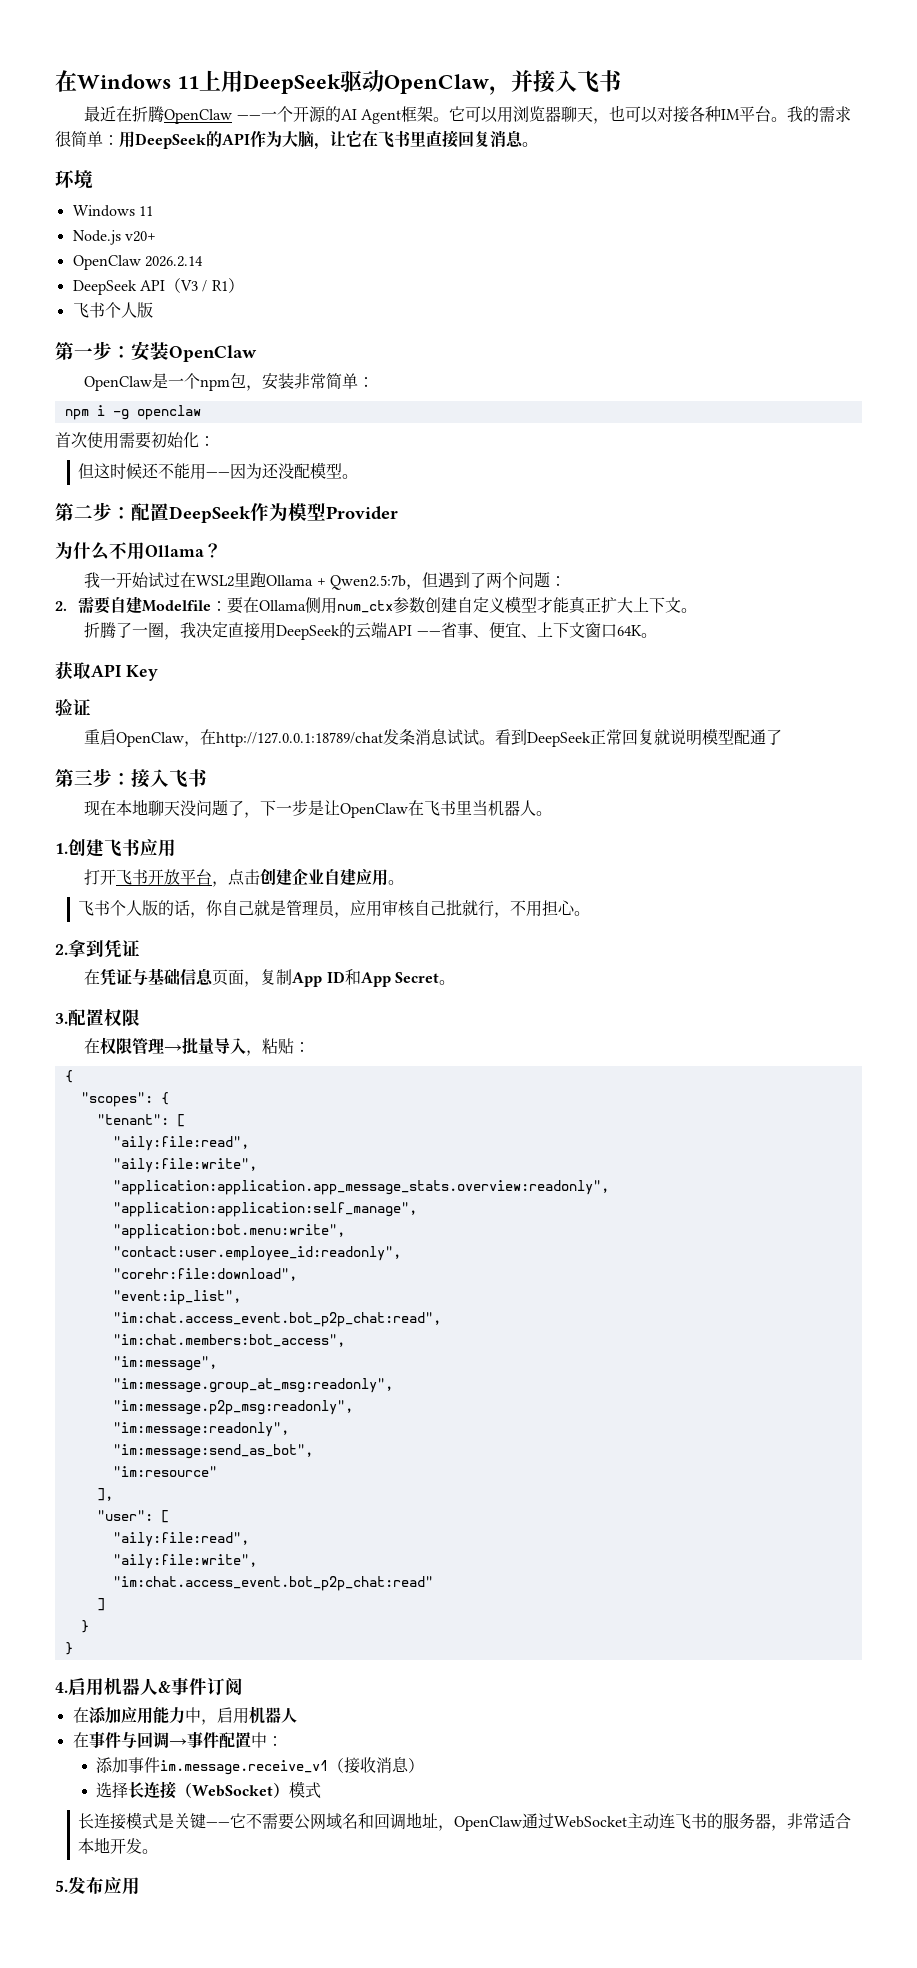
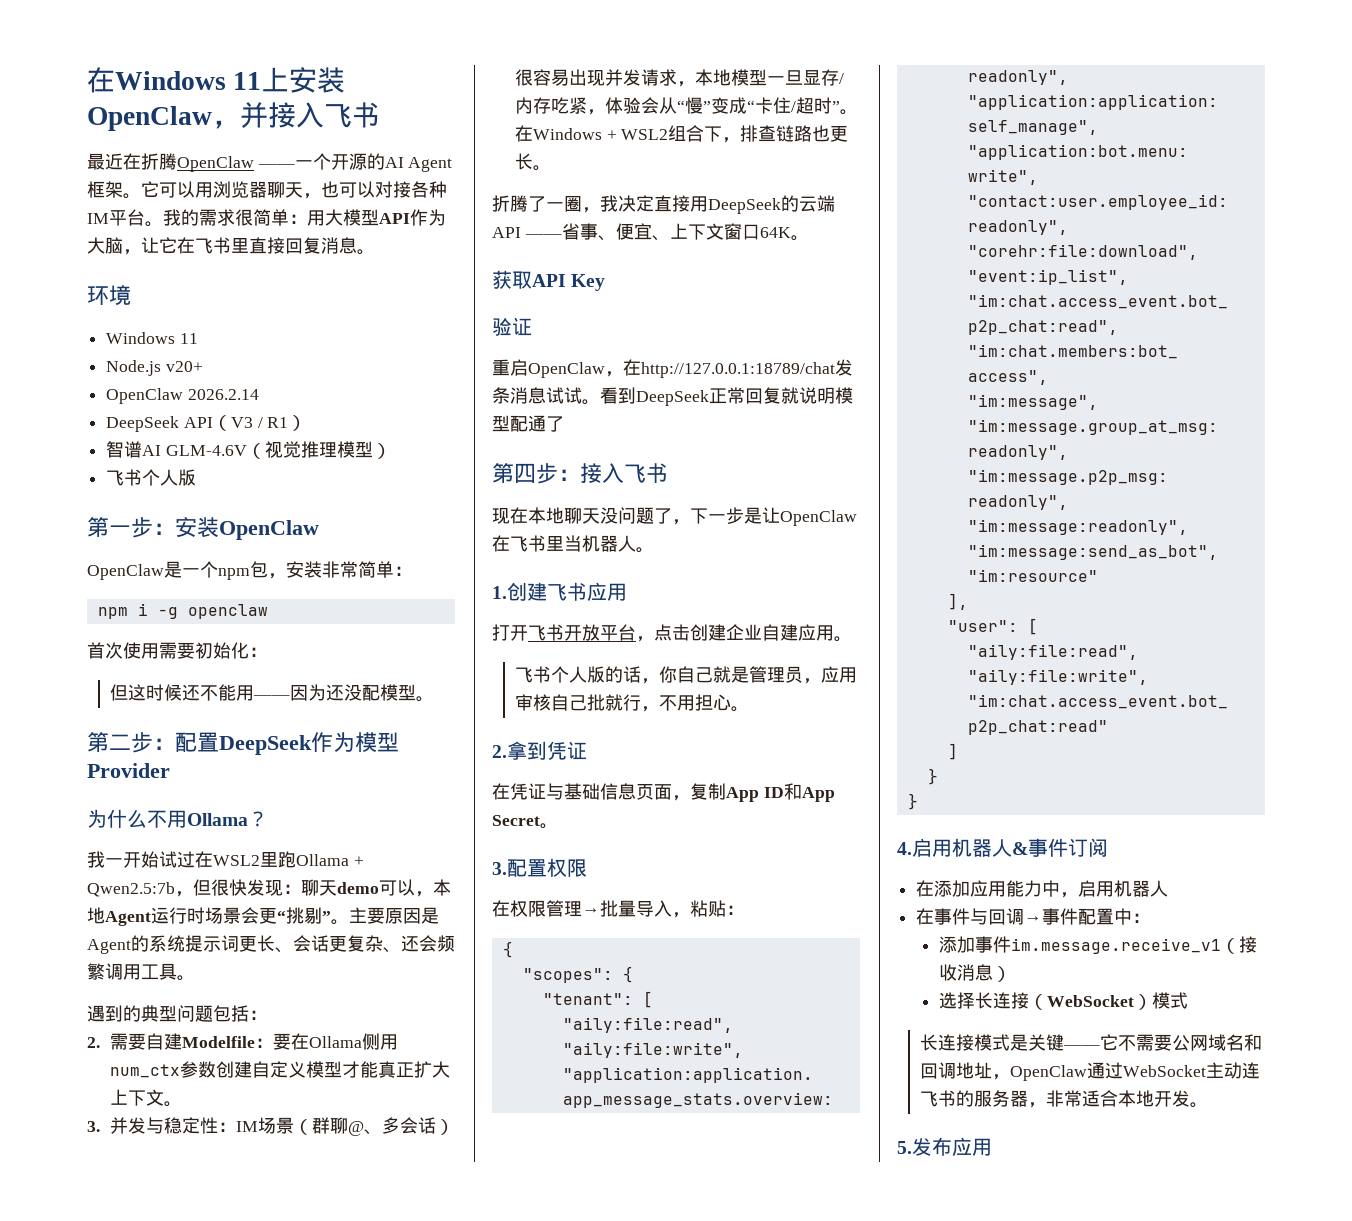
- 在Windows 11上用DeepSeek驱动OpenClaw，并接入飞书
+ 在Windows 11上安装OpenClaw，并接入飞书
- 我的需求很简单：用DeepSeek的API作为大脑，让它在飞书里直接回复消息。
+ 我的需求很简单：用大模型API作为大脑，让它在飞书里直接回复消息。
+ 智谱AI GLM-4.6V（视觉推理模型）
- 我一开始试过在WSL2里跑Ollama + Qwen2.5:7b，但遇到了两个问题：
+ 我一开始试过在WSL2里跑Ollama + Qwen2.5:7b，但很快发现：聊天demo可以，本地Agent运行时场景会更“挑剔”。主要原因是Agent的系统提示词更长、会话更复杂、还会频繁调用工具。
+ 遇到的典型问题包括：
+ 3.并发与稳定性：IM场景（群聊@、多会话）很容易出现并发请求，本地模型一旦显存/内存吃紧，体验会从“慢”变成“卡住/超时”。在Windows + WSL2组合下，排查链路也更长。
- 第三步：接入飞书
+ 第四步：接入飞书

